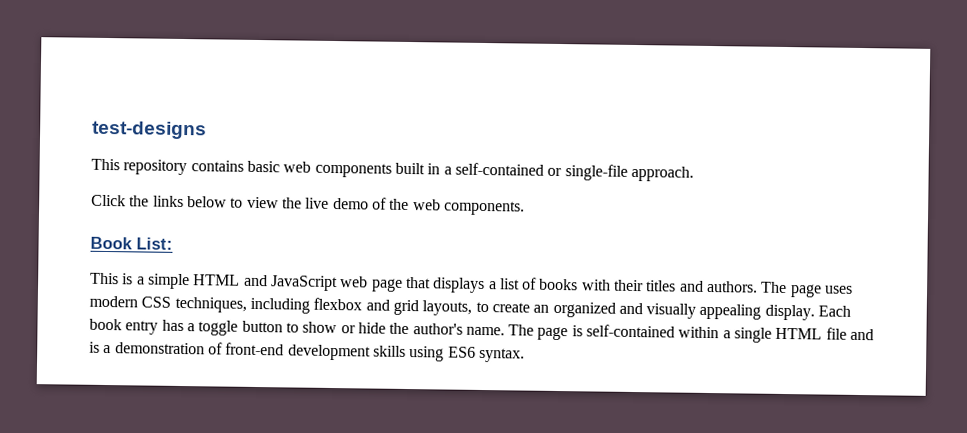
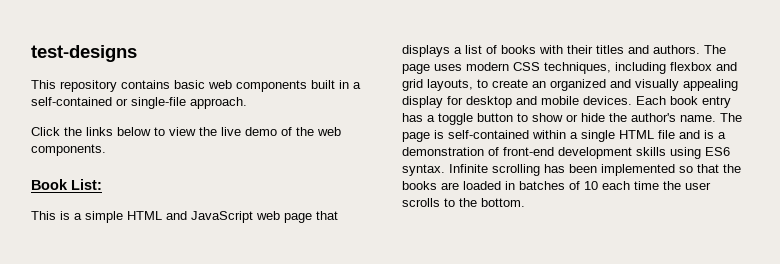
- The page uses modern CSS techniques, including flexbox and grid layouts, to create an organized and visually appealing display.
+ The page uses modern CSS techniques, including flexbox and grid layouts, to create an organized and visually appealing display for desktop and mobile devices.
+ Infinite scrolling has been implemented so that the books are loaded in batches of 10 each time the user scrolls to the bottom.

